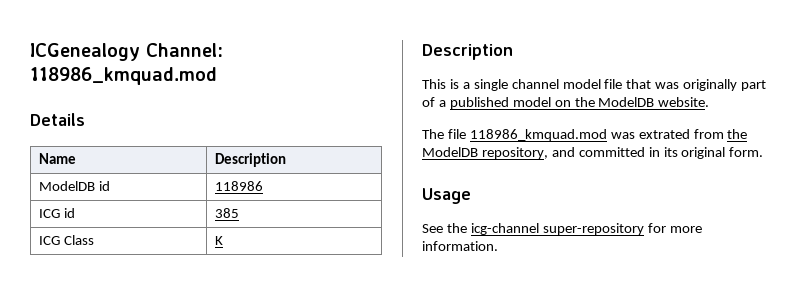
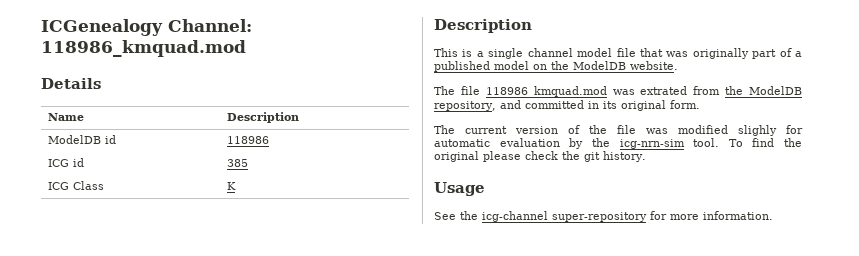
+ The current version of the file was modified slighly for automatic evaluation by the icg-nrn-sim tool. To find the original please check the git history.

